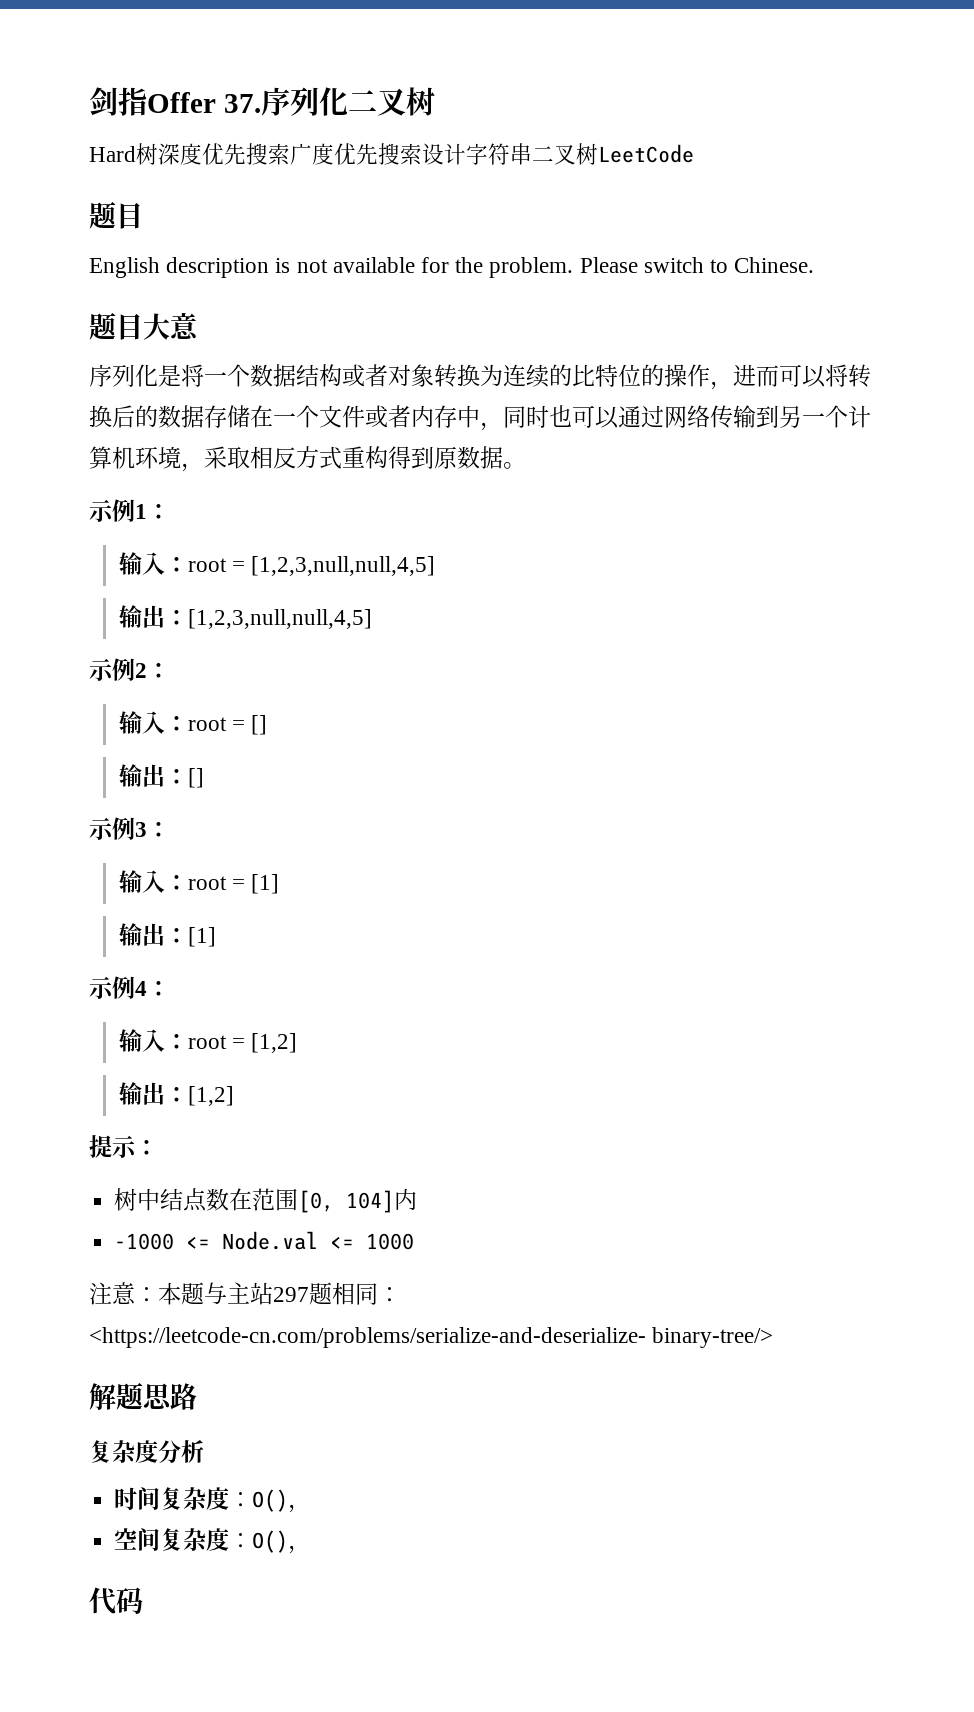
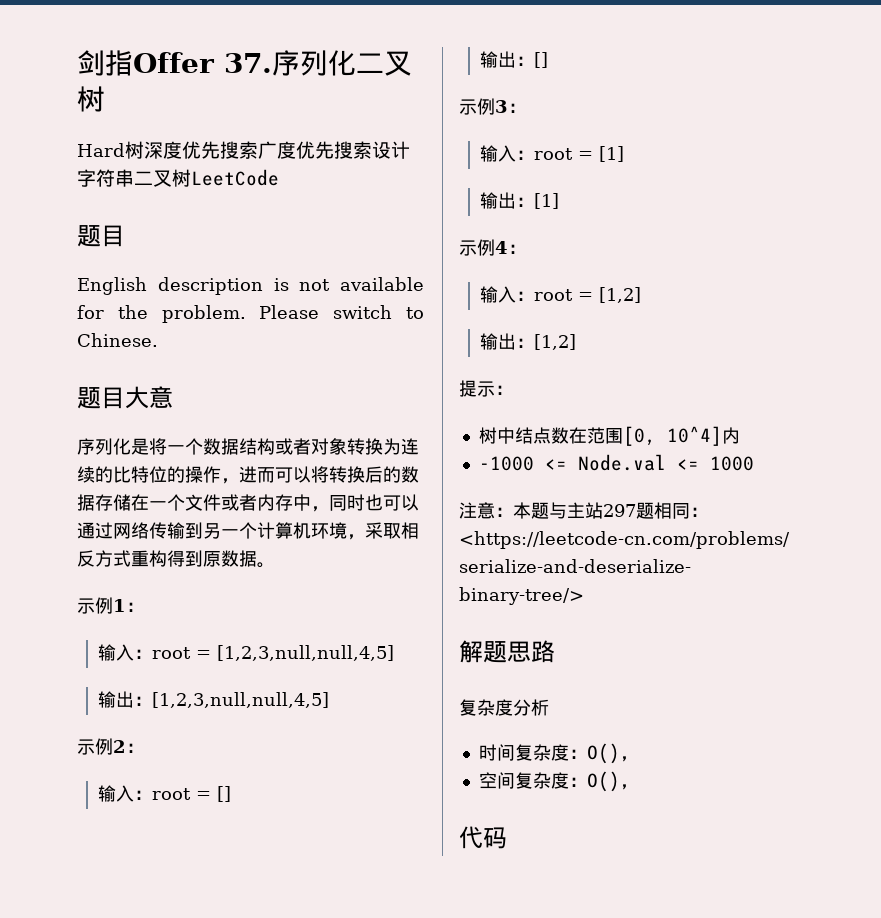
- 树中结点数在范围[0, 104]内
+ 树中结点数在范围[0, 10^4]内

